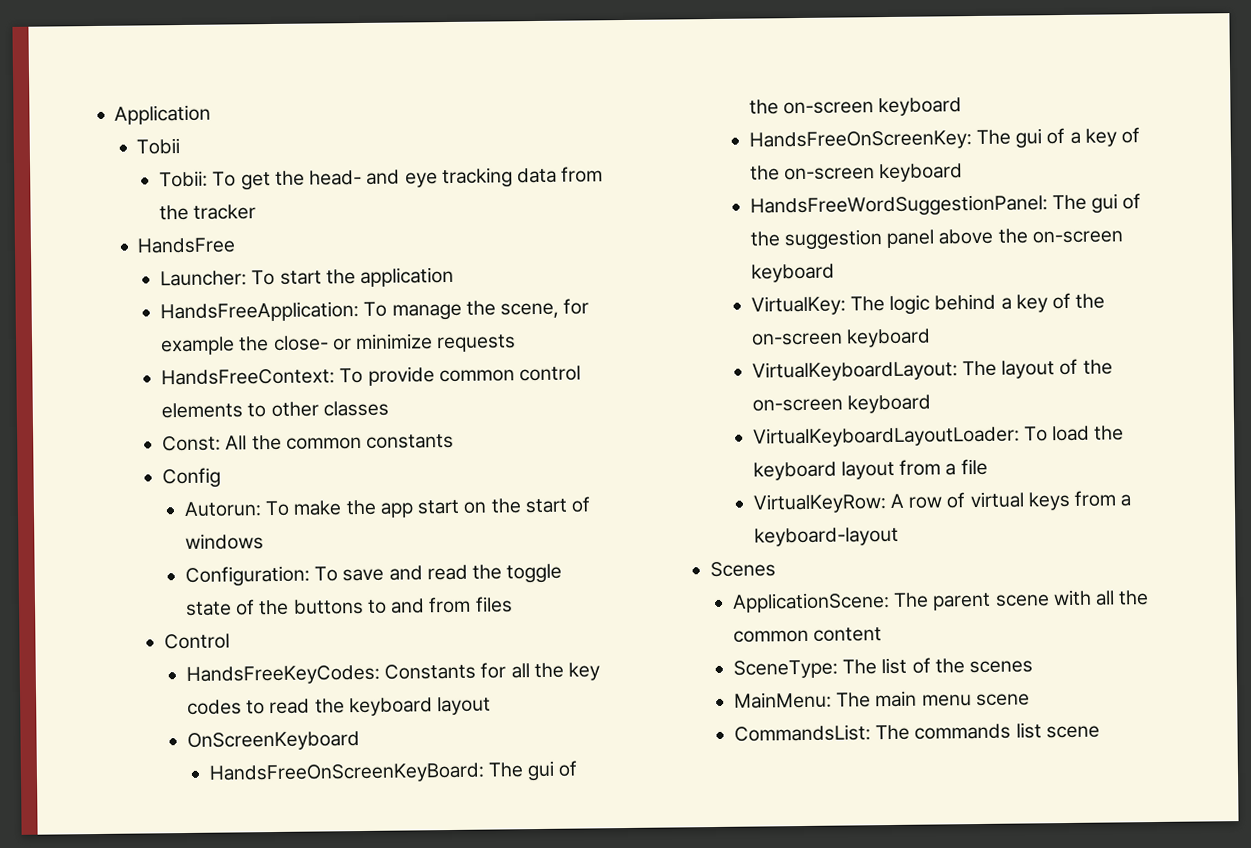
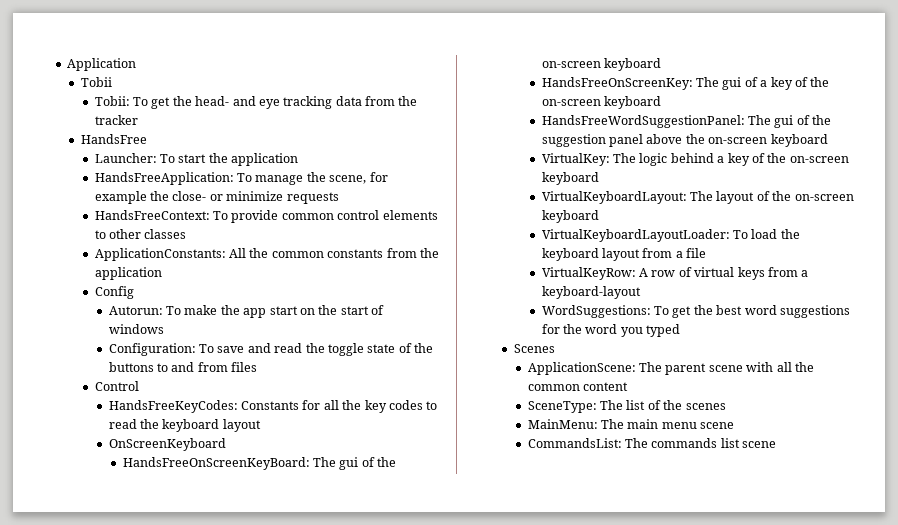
- Const: All the common constants
+ ApplicationConstants: All the common constants from the application
+ WordSuggestions: To get the best word suggestions for the word you typed

